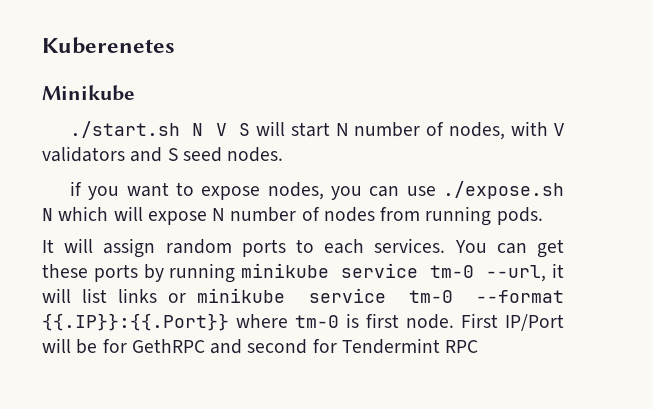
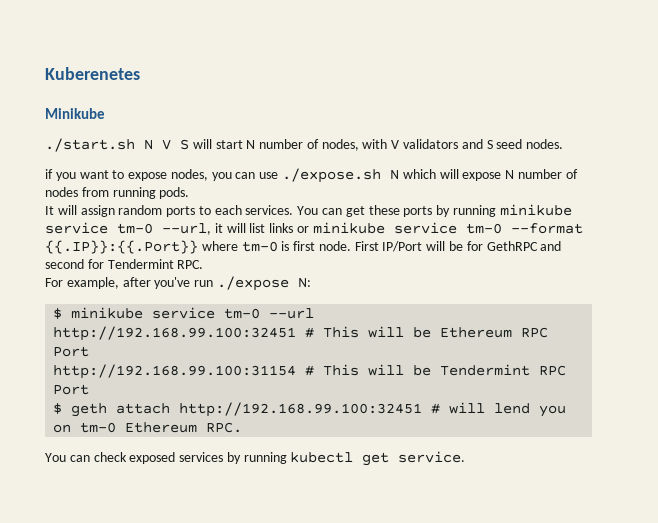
- First IP/Port will be for GethRPC and second for Tendermint RPC
+ First IP/Port will be for GethRPC and second for Tendermint RPC.
+ For example, after you've run ./expose N:
+ $ minikube service tm-0 --url
+ http://192.168.99.100:32451 # This will be Ethereum RPC Port
+ http://192.168.99.100:31154 # This will be Tendermint RPC Port
+ $ geth attach http://192.168.99.100:32451 # will lend you on tm-0 Ethereum RPC.
+ You can check exposed services by running kubectl get service.

